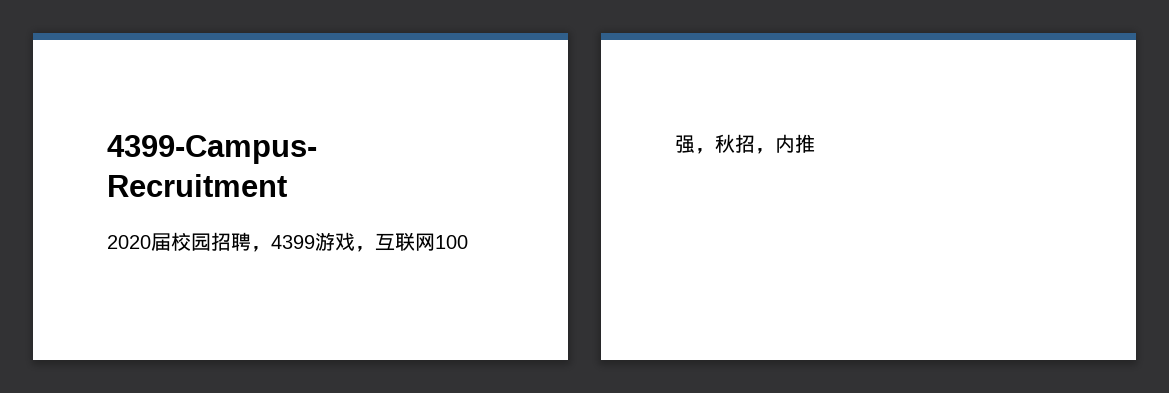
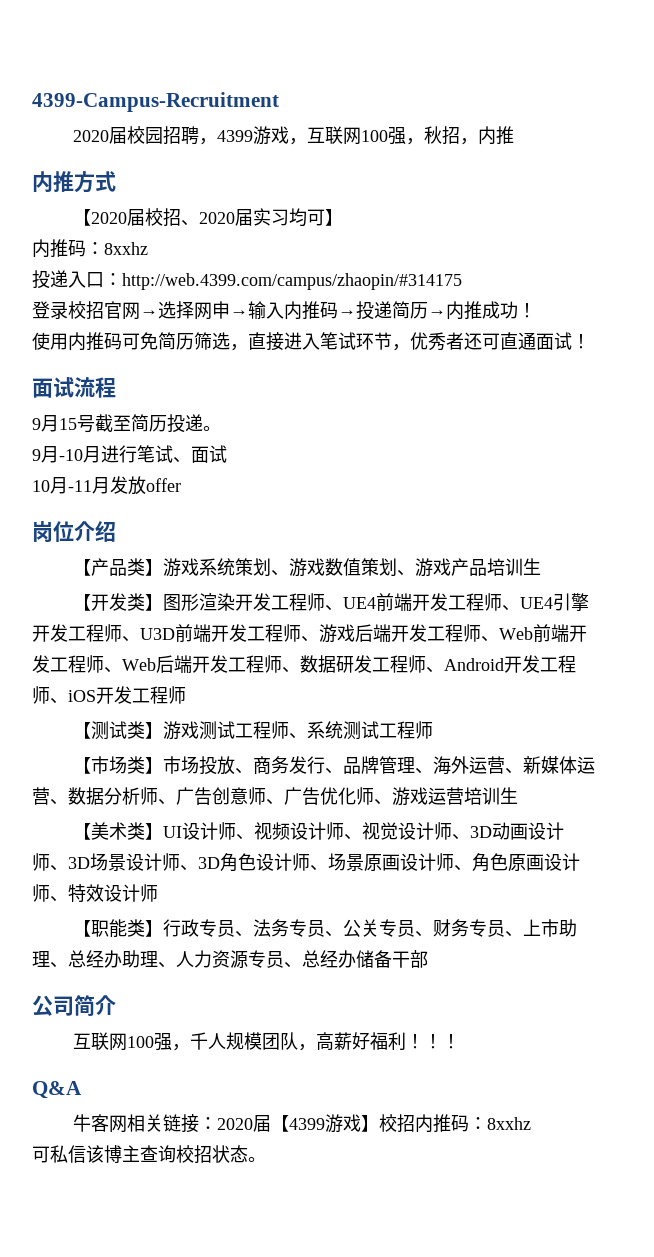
+ 内推方式
+ 【2020届校招、2020届实习均可】
+ 内推码：8xxhz
+ 投递入口：http://web.4399.com/campus/zhaopin/#314175
+ 登录校招官网→选择网申→输入内推码→投递简历→内推成功！
+ 使用内推码可免简历筛选，直接进入笔试环节，优秀者还可直通面试！
+ 面试流程
+ 9月15号截至简历投递。
+ 9月-10月进行笔试、面试
+ 10月-11月发放offer
+ 岗位介绍
+ 【产品类】游戏系统策划、游戏数值策划、游戏产品培训生
+ 【开发类】图形渲染开发工程师、UE4前端开发工程师、UE4引擎开发工程师、U3D前端开发工程师、游戏后端开发工程师、Web前端开发工程师、Web后端开发工程师、数据研发工程师、Android开发工程师、iOS开发工程师
+ 【测试类】游戏测试工程师、系统测试工程师
+ 【市场类】市场投放、商务发行、品牌管理、海外运营、新媒体运营、数据分析师、广告创意师、广告优化师、游戏运营培训生
+ 【美术类】UI设计师、视频设计师、视觉设计师、3D动画设计师、3D场景设计师、3D角色设计师、场景原画设计师、角色原画设计师、特效设计师
+ 【职能类】行政专员、法务专员、公关专员、财务专员、上市助理、总经办助理、人力资源专员、总经办储备干部
+ 公司简介
+ 互联网100强，千人规模团队，高薪好福利！！！
+ Q&A
+ 牛客网相关链接：2020届【4399游戏】校招内推码：8xxhz
+ 可私信该博主查询校招状态。

